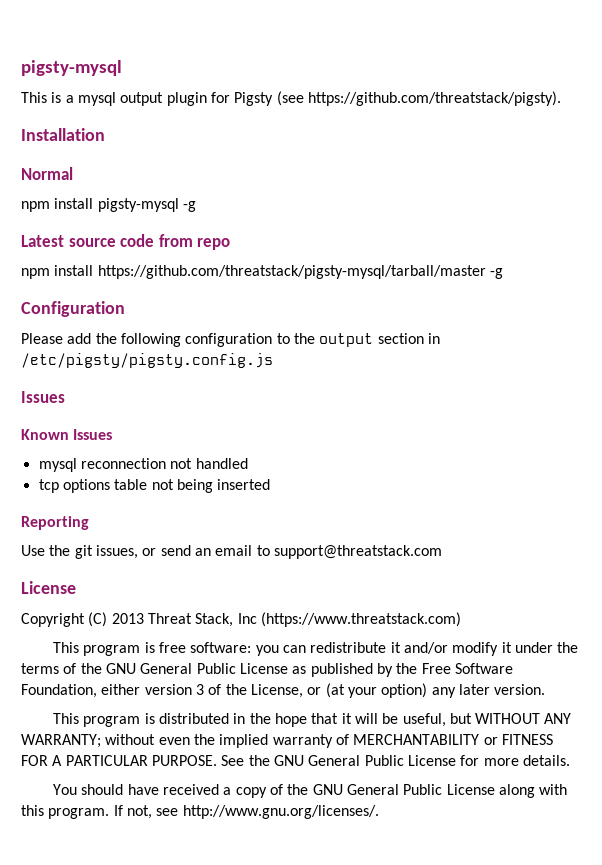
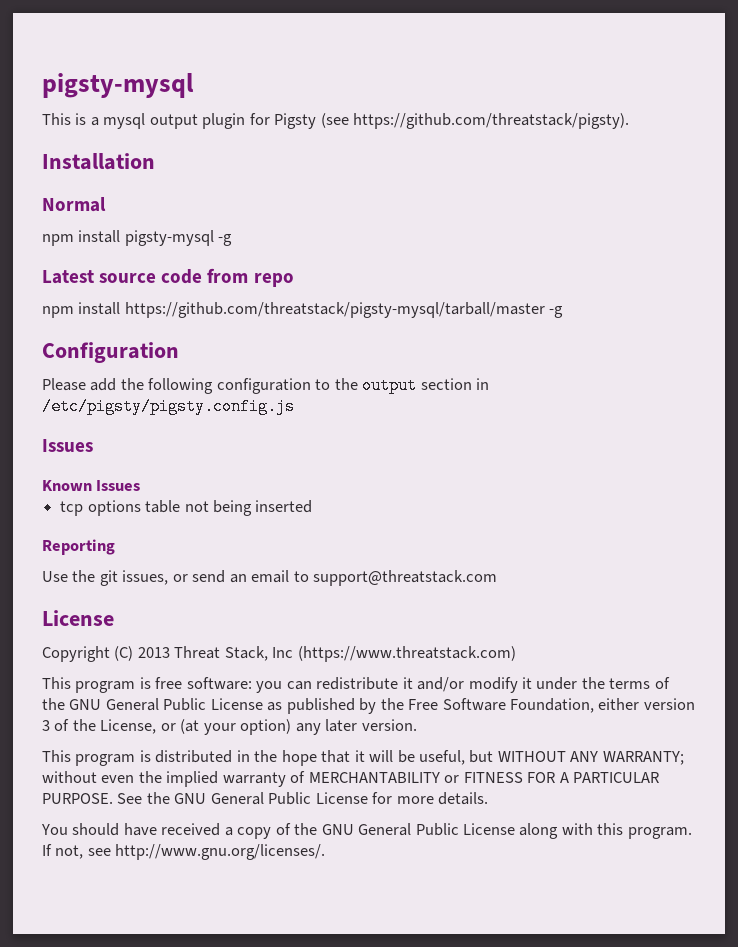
- mysql reconnection not handled

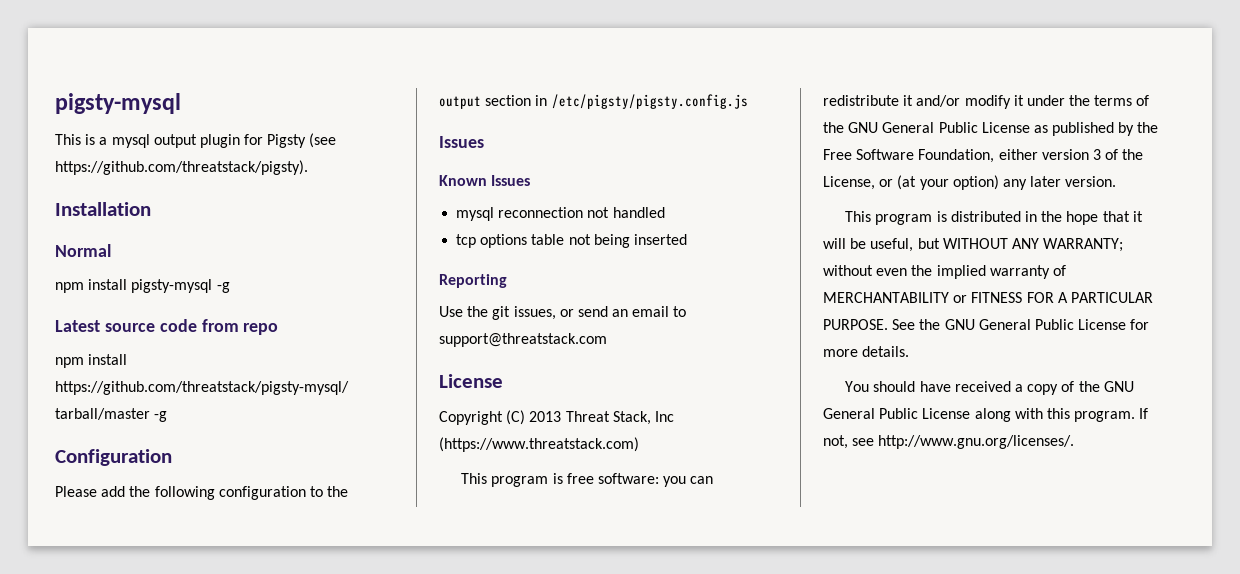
+ mysql reconnection not handled

